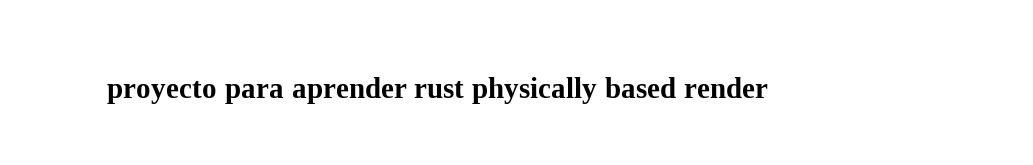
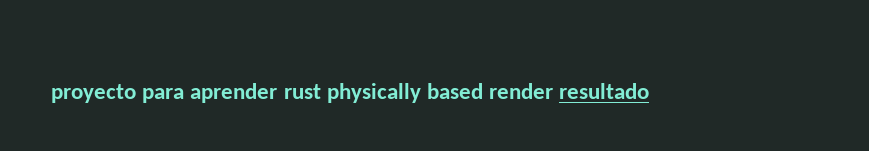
- proyecto para aprender rust physically based render
+ proyecto para aprender rust physically based render resultado

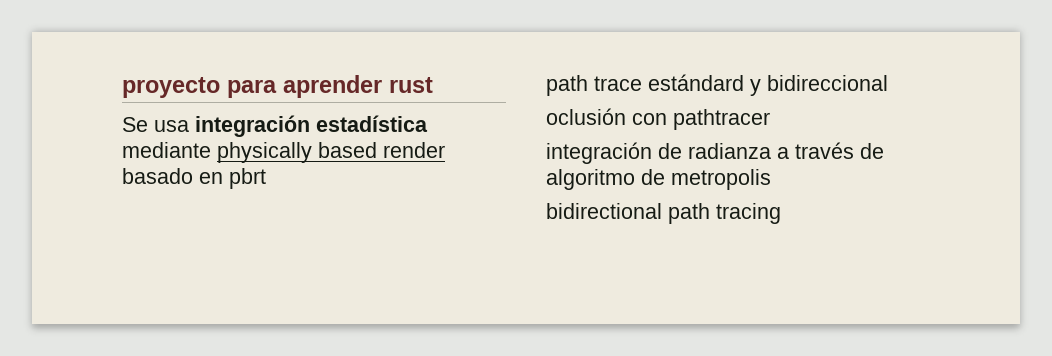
- proyecto para aprender rust physically based render resultado
+ proyecto para aprender rust
+ Se usa integración estadística mediante physically based render basado en pbrt
+ path trace estándard y bidireccional
+ oclusión con pathtracer
+ integración de radianza a través de algoritmo de metropolis
+ bidirectional path tracing

